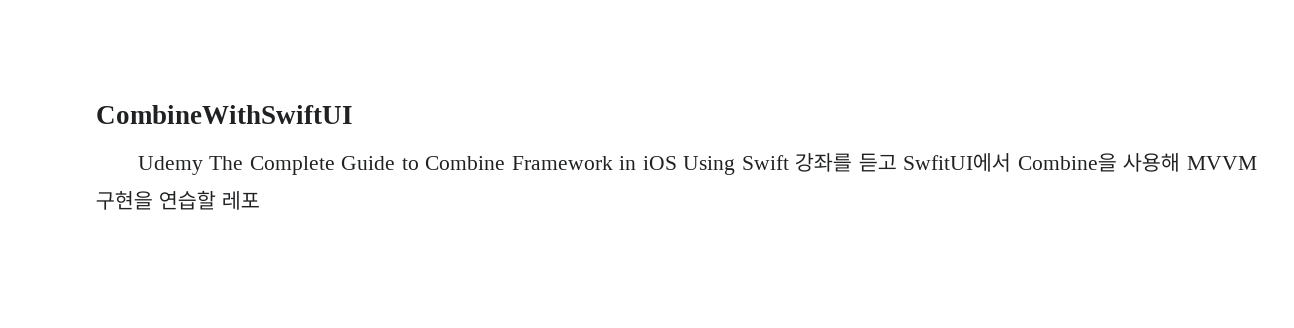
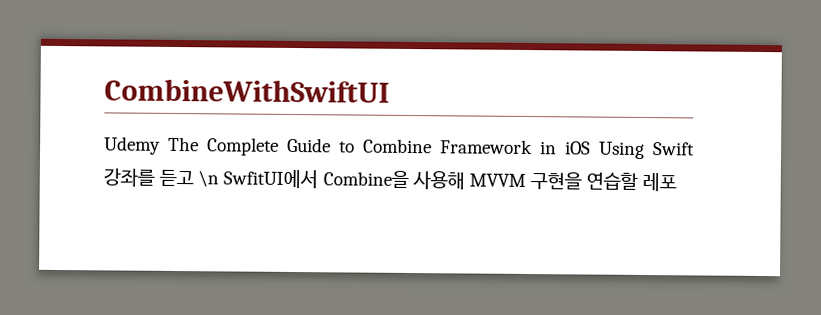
- Udemy The Complete Guide to Combine Framework in iOS Using Swift 강좌를 듣고 SwfitUI에서 Combine을 사용해 MVVM 구현을 연습할 레포
+ Udemy The Complete Guide to Combine Framework in iOS Using Swift 강좌를 듣고 \n SwfitUI에서 Combine을 사용해 MVVM 구현을 연습할 레포

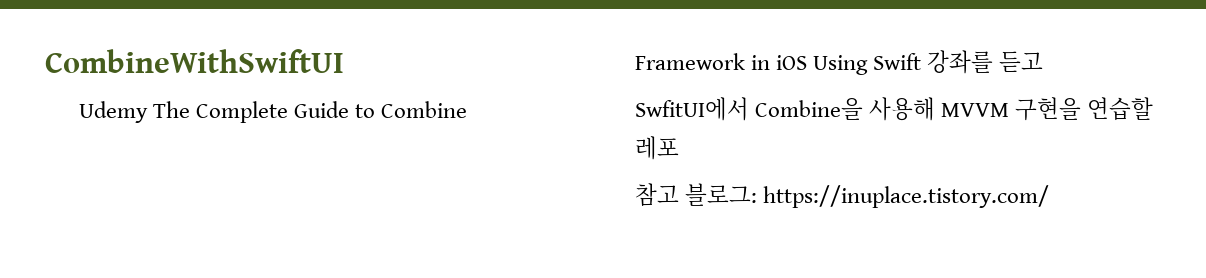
- Udemy The Complete Guide to Combine Framework in iOS Using Swift 강좌를 듣고 \n SwfitUI에서 Combine을 사용해 MVVM 구현을 연습할 레포
+ Udemy The Complete Guide to Combine Framework in iOS Using Swift 강좌를 듣고
+ SwfitUI에서 Combine을 사용해 MVVM 구현을 연습할 레포
+ 참고 블로그: https://inuplace.tistory.com/

